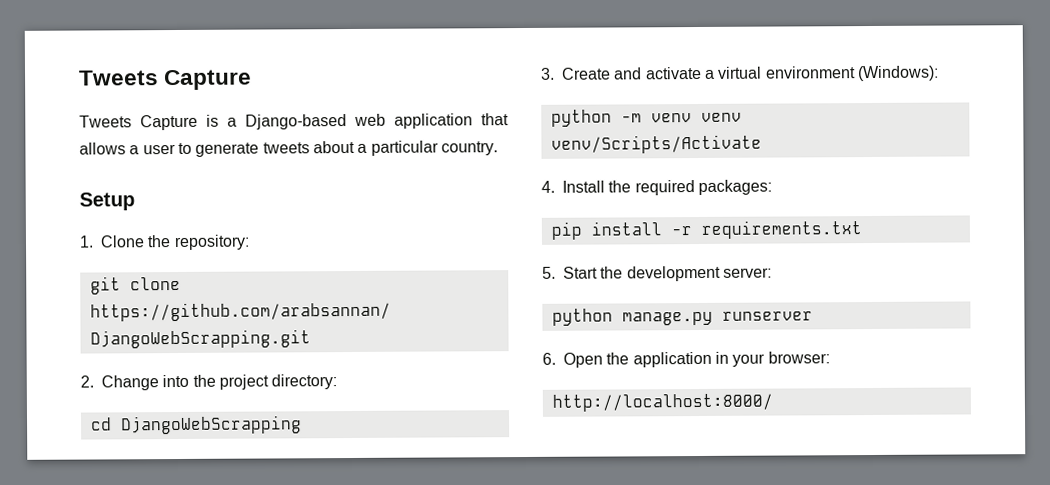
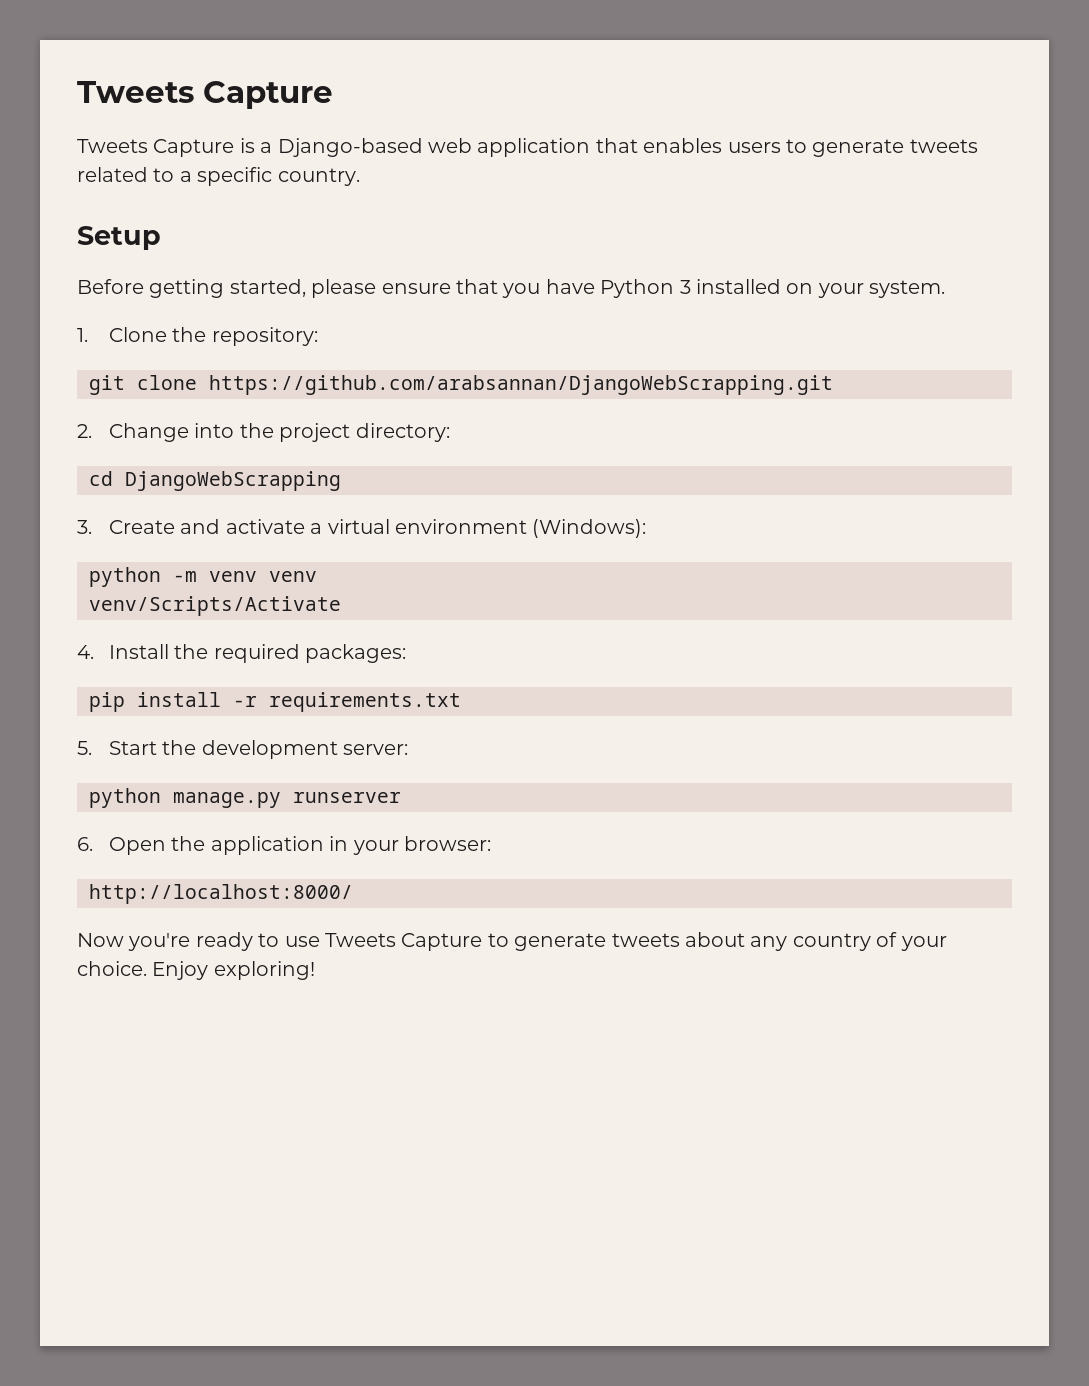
- Tweets Capture is a Django-based web application that allows a user to generate tweets about a particular country.
+ Tweets Capture is a Django-based web application that enables users to generate tweets related to a specific country.
  Setup
+ Before getting started, please ensure that you have Python 3 installed on your system.
+ Now you're ready to use Tweets Capture to generate tweets about any country of your choice. Enjoy exploring!

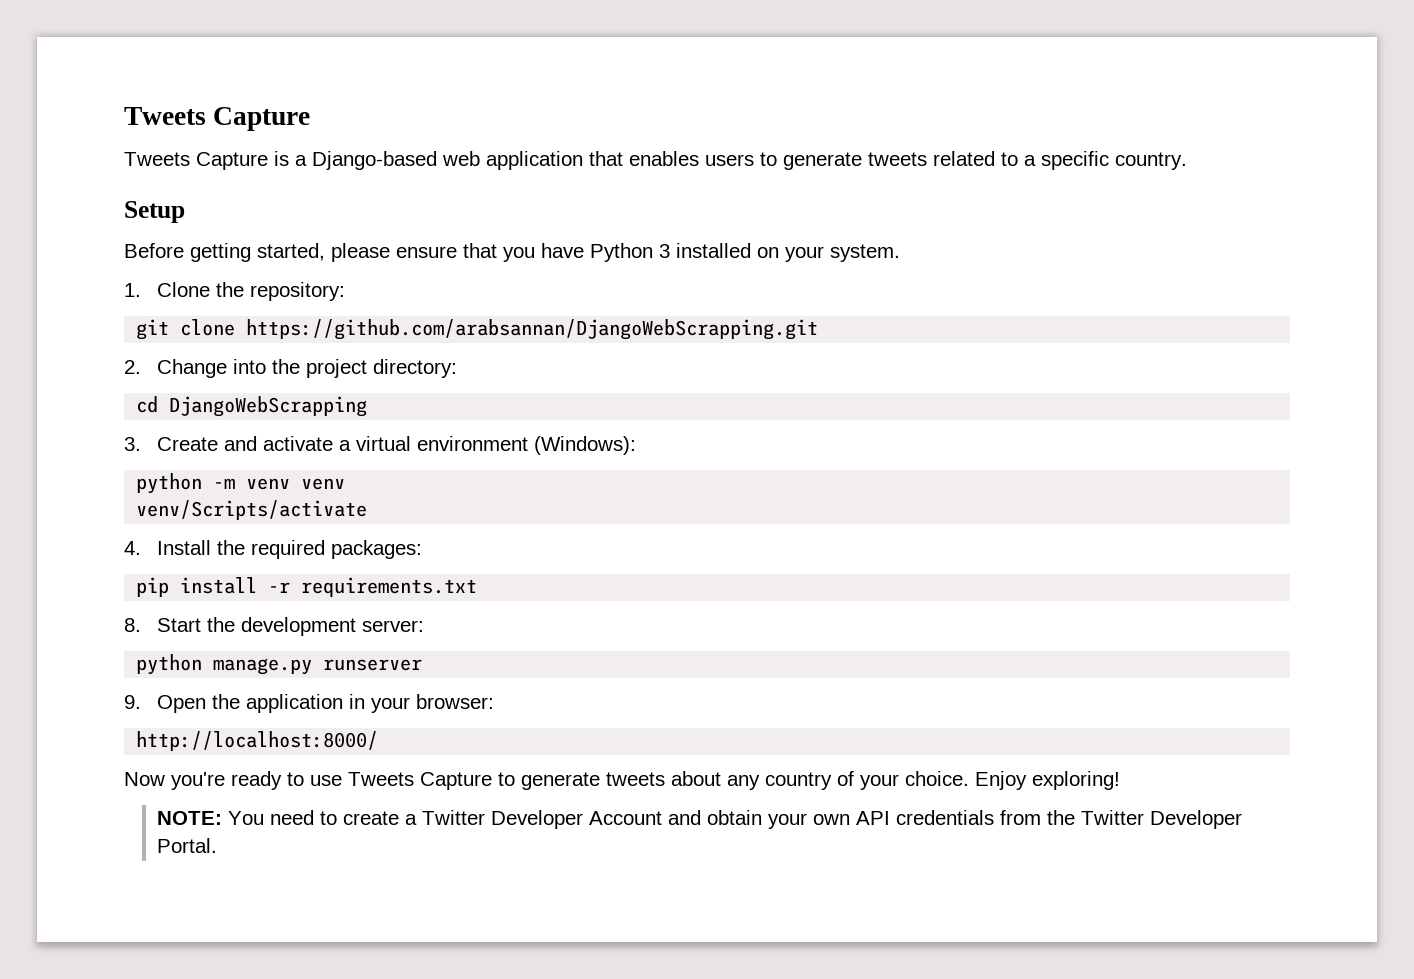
- venv/Scripts/Activate
+ venv/Scripts/activate
- 5. Start the development server:
+ 8. Start the development server:
- 6. Open the application in your browser:
+ 9. Open the application in your browser:
+ NOTE: You need to create a Twitter Developer Account and obtain your own API credentials from the Twitter Developer Portal.

